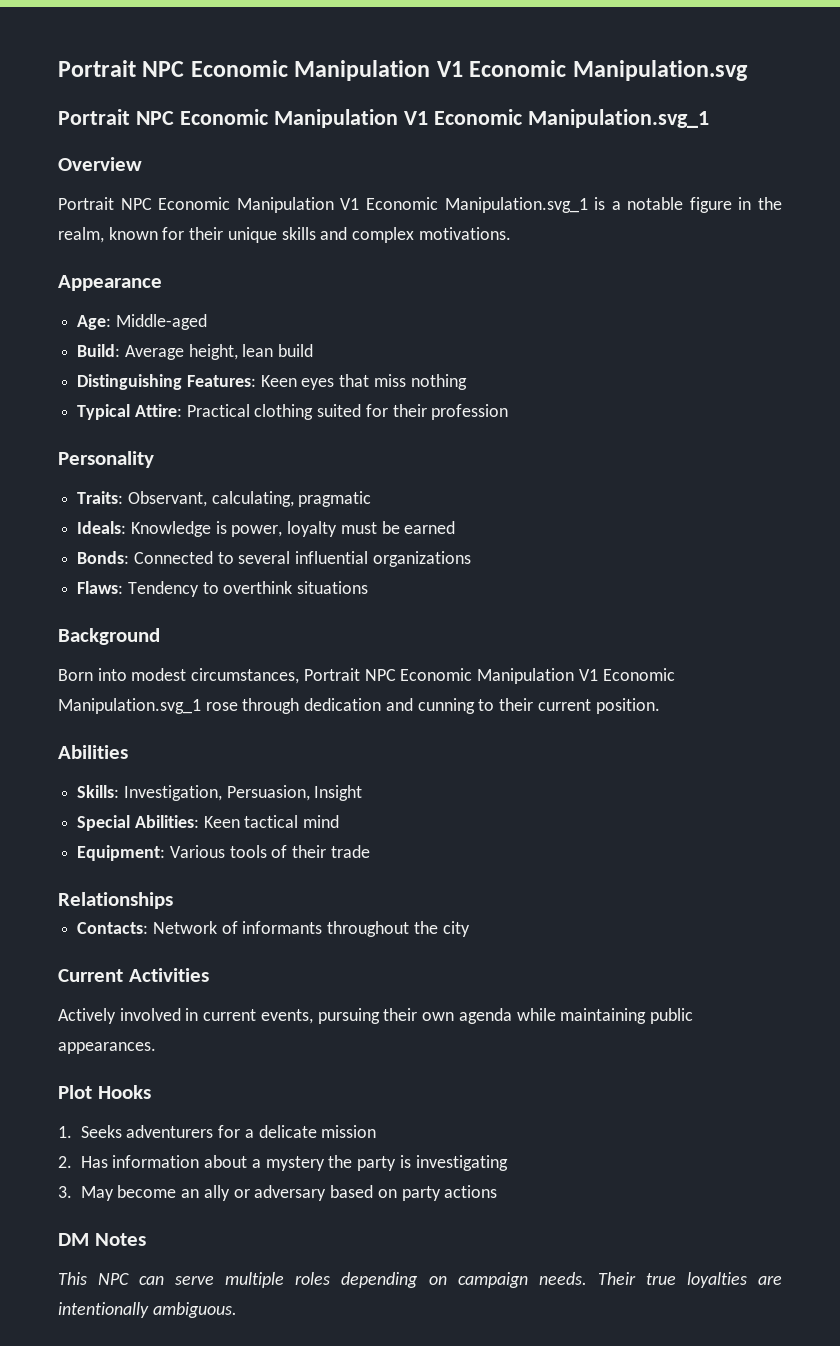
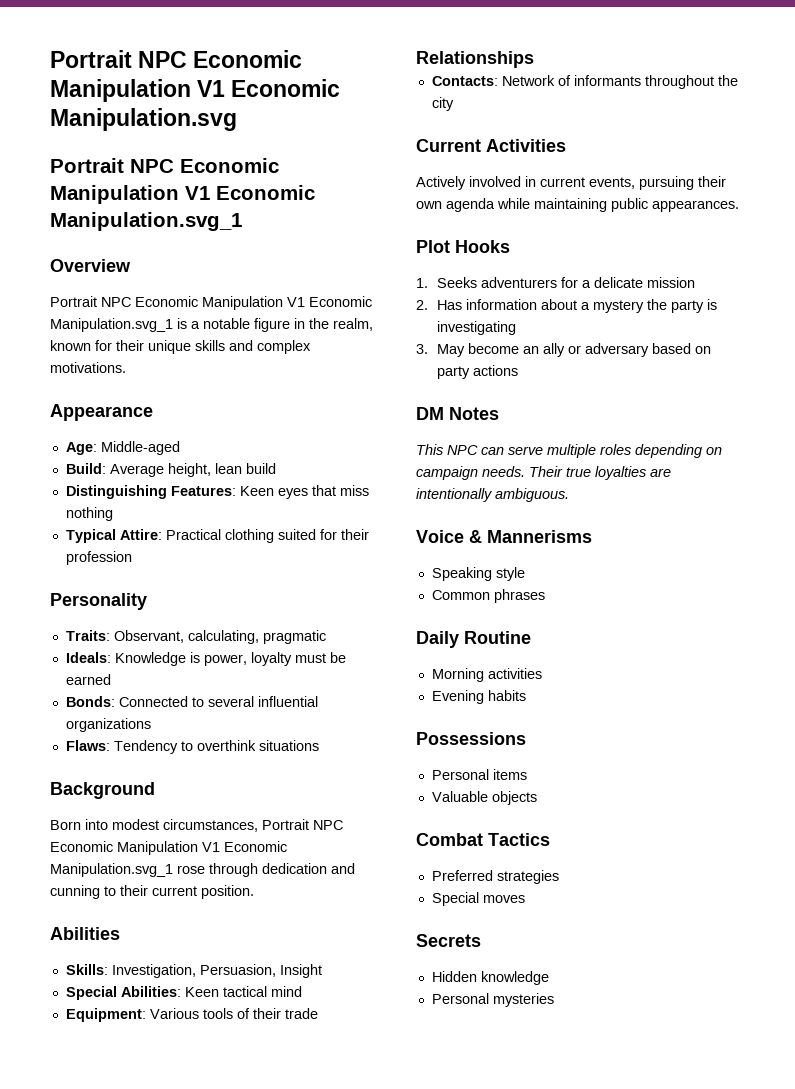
+ Voice & Mannerisms
+ Speaking style
+ Common phrases
+ Daily Routine
+ Morning activities
+ Evening habits
+ Possessions
+ Personal items
+ Valuable objects
+ Combat Tactics
+ Preferred strategies
+ Special moves
+ Secrets
+ Hidden knowledge
+ Personal mysteries

